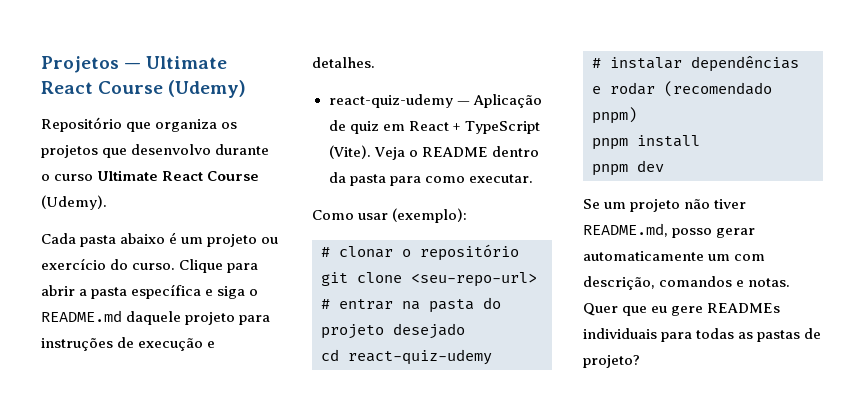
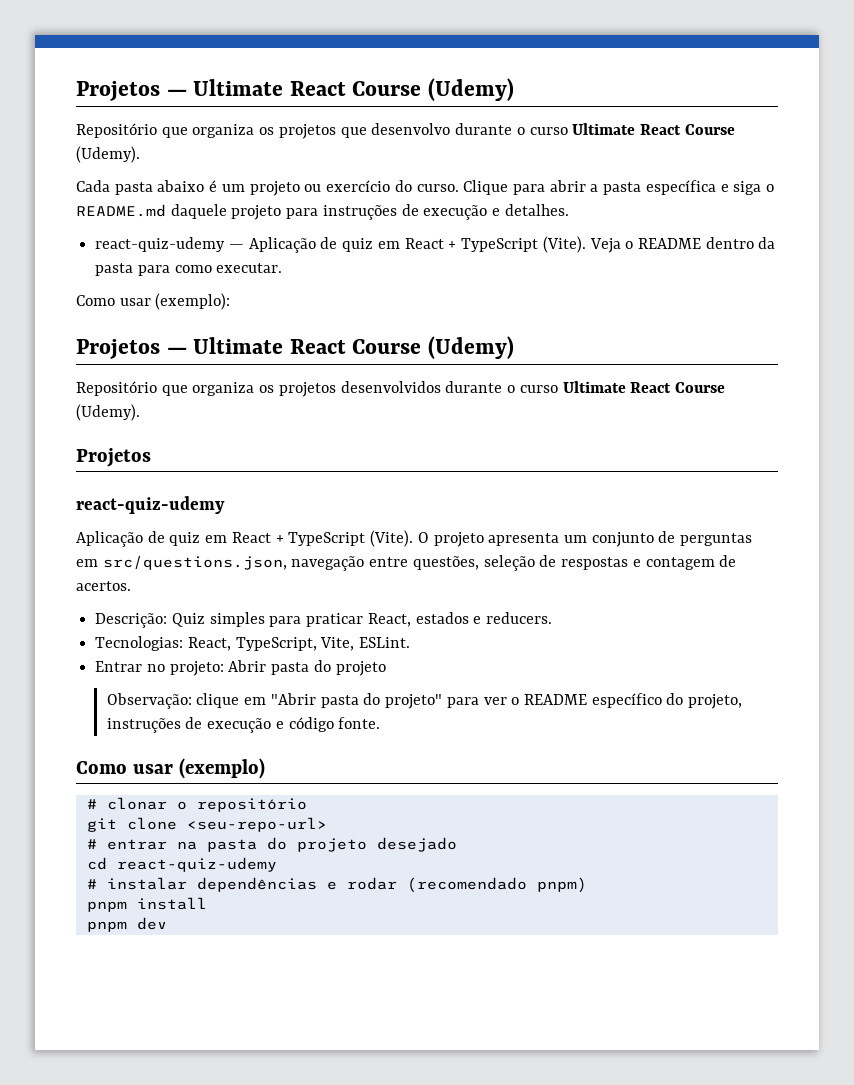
  Como usar (exemplo):
+ Projetos — Ultimate React Course (Udemy)
+ Repositório que organiza os projetos desenvolvidos durante o curso Ultimate React Course (Udemy).
+ Projetos
+ react-quiz-udemy
+ Aplicação de quiz em React + TypeScript (Vite). O projeto apresenta um conjunto de perguntas em src/questions.json, navegação entre questões, seleção de respostas e contagem de acertos.
+ Descrição: Quiz simples para praticar React, estados e reducers.
+ Tecnologias: React, TypeScript, Vite, ESLint.
+ Entrar no projeto: Abrir pasta do projeto
+ Observação: clique em "Abrir pasta do projeto" para ver o README específico do projeto, instruções de execução e código fonte.
+ Como usar (exemplo)
- Se um projeto não tiver README.md, posso gerar automaticamente um com descrição, comandos e notas. Quer que eu gere READMEs individuais para todas as pastas de projeto?

